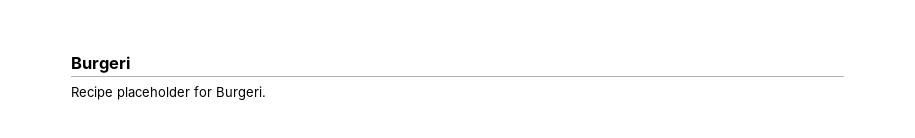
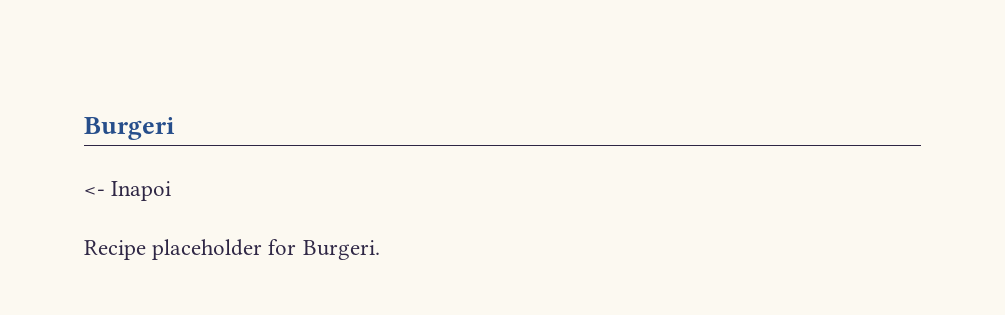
+ <- Inapoi

